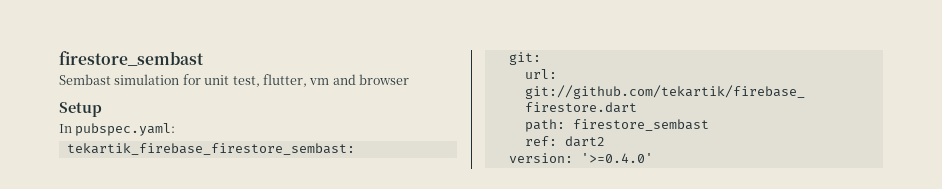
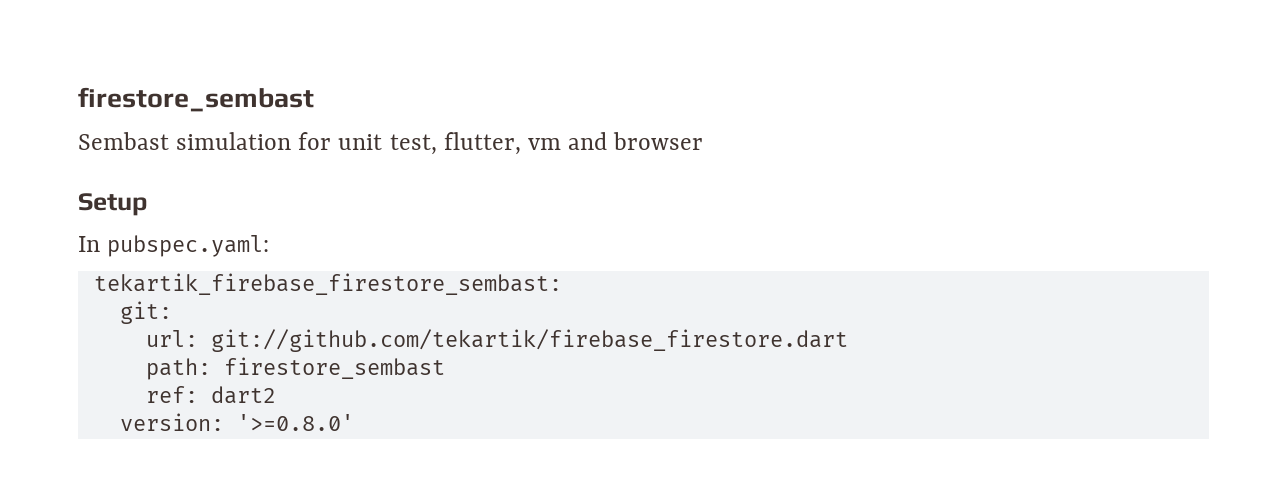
- version: '>=0.4.0'
+ version: '>=0.8.0'

